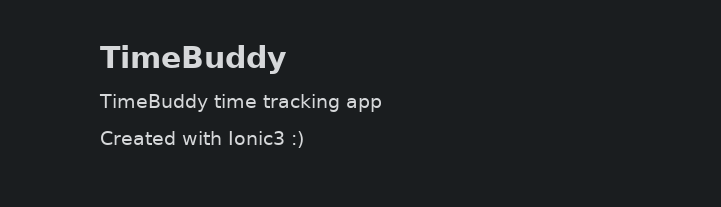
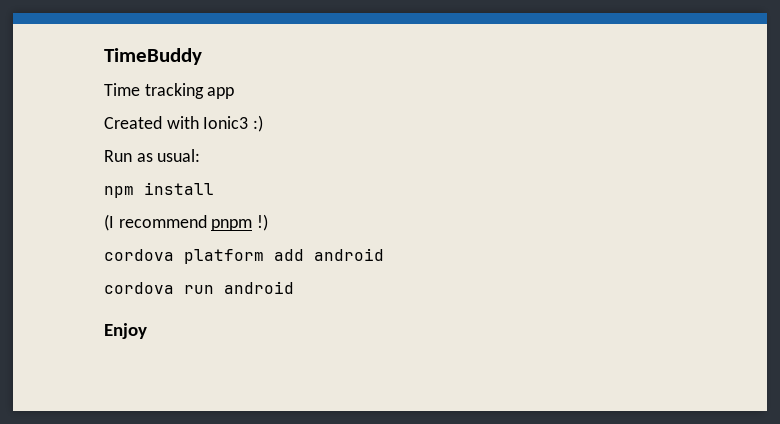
- TimeBuddy time tracking app
+ Time tracking app
+ Run as usual:
+ npm install
+ (I recommend pnpm !)
+ cordova platform add android
+ cordova run android
+ Enjoy

